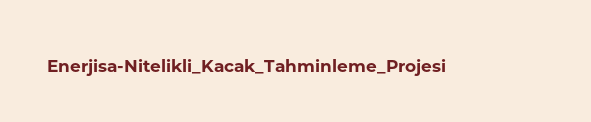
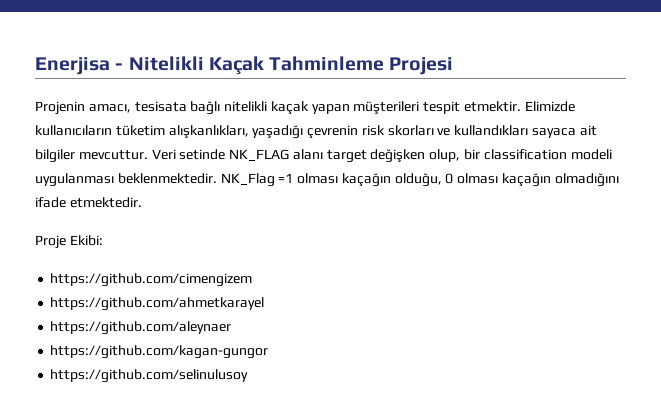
- Enerjisa-Nitelikli_Kacak_Tahminleme_Projesi
+ Enerjisa - Nitelikli Kaçak Tahminleme Projesi
+ Projenin amacı, tesisata bağlı nitelikli kaçak yapan müşterileri tespit etmektir. Elimizde kullanıcıların tüketim alışkanlıkları, yaşadığı çevrenin risk skorları ve kullandıkları sayaca ait bilgiler mevcuttur. Veri setinde NK_FLAG alanı target değişken olup, bir classification modeli uygulanması beklenmektedir. NK_Flag =1 olması kaçağın olduğu, 0 olması kaçağın olmadığını ifade etmektedir.
+ Proje Ekibi:
+ https://github.com/cimengizem
+ https://github.com/ahmetkarayel
+ https://github.com/aleynaer
+ https://github.com/kagan-gungor
+ https://github.com/selinulusoy

